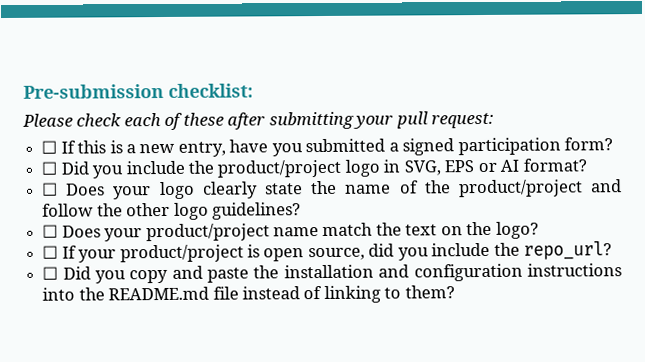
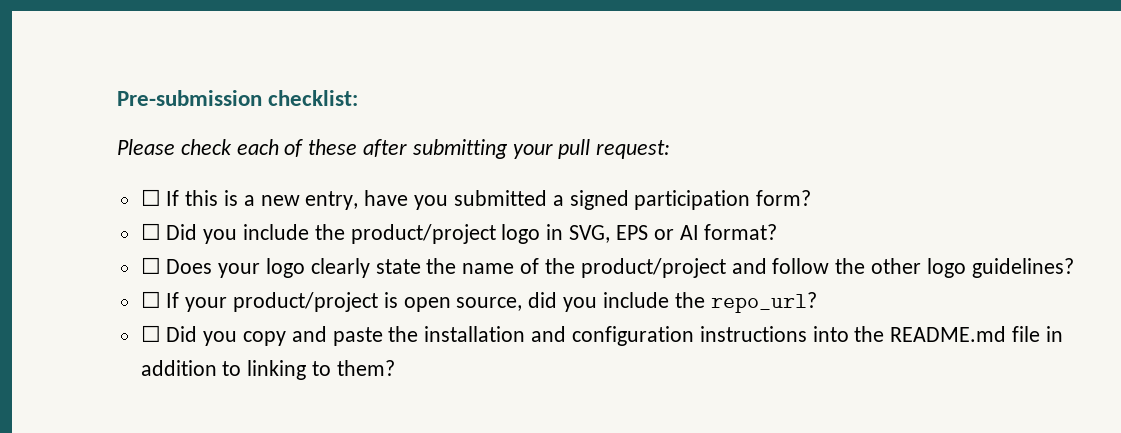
- ☐ Does your product/project name match the text on the logo?
- ☐ Did you copy and paste the installation and configuration instructions into the README.md file instead of linking to them?
+ ☐ Did you copy and paste the installation and configuration instructions into the README.md file in addition to linking to them?

